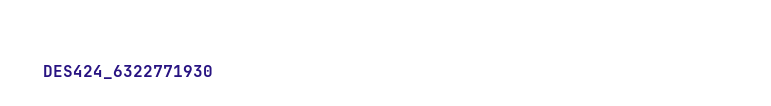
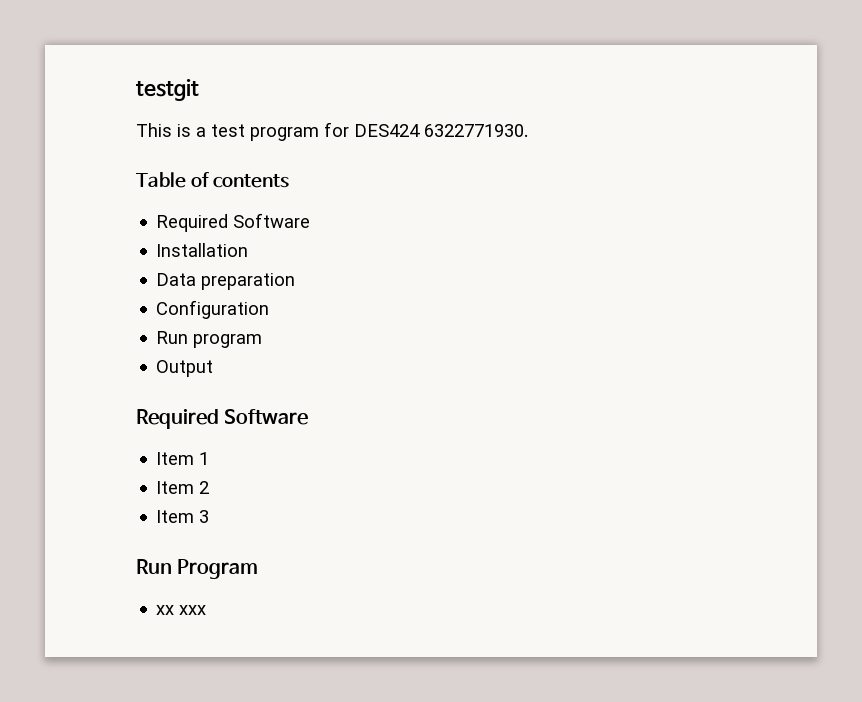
- DES424_6322771930
+ testgit
+ This is a test program for DES424 6322771930.
+ Table of contents
+ Required Software
+ Installation
+ Data preparation
+ Configuration
+ Run program
+ Output
+ Required Software
+ Item 1
+ Item 2
+ Item 3
+ Run Program
+ xx xxx

